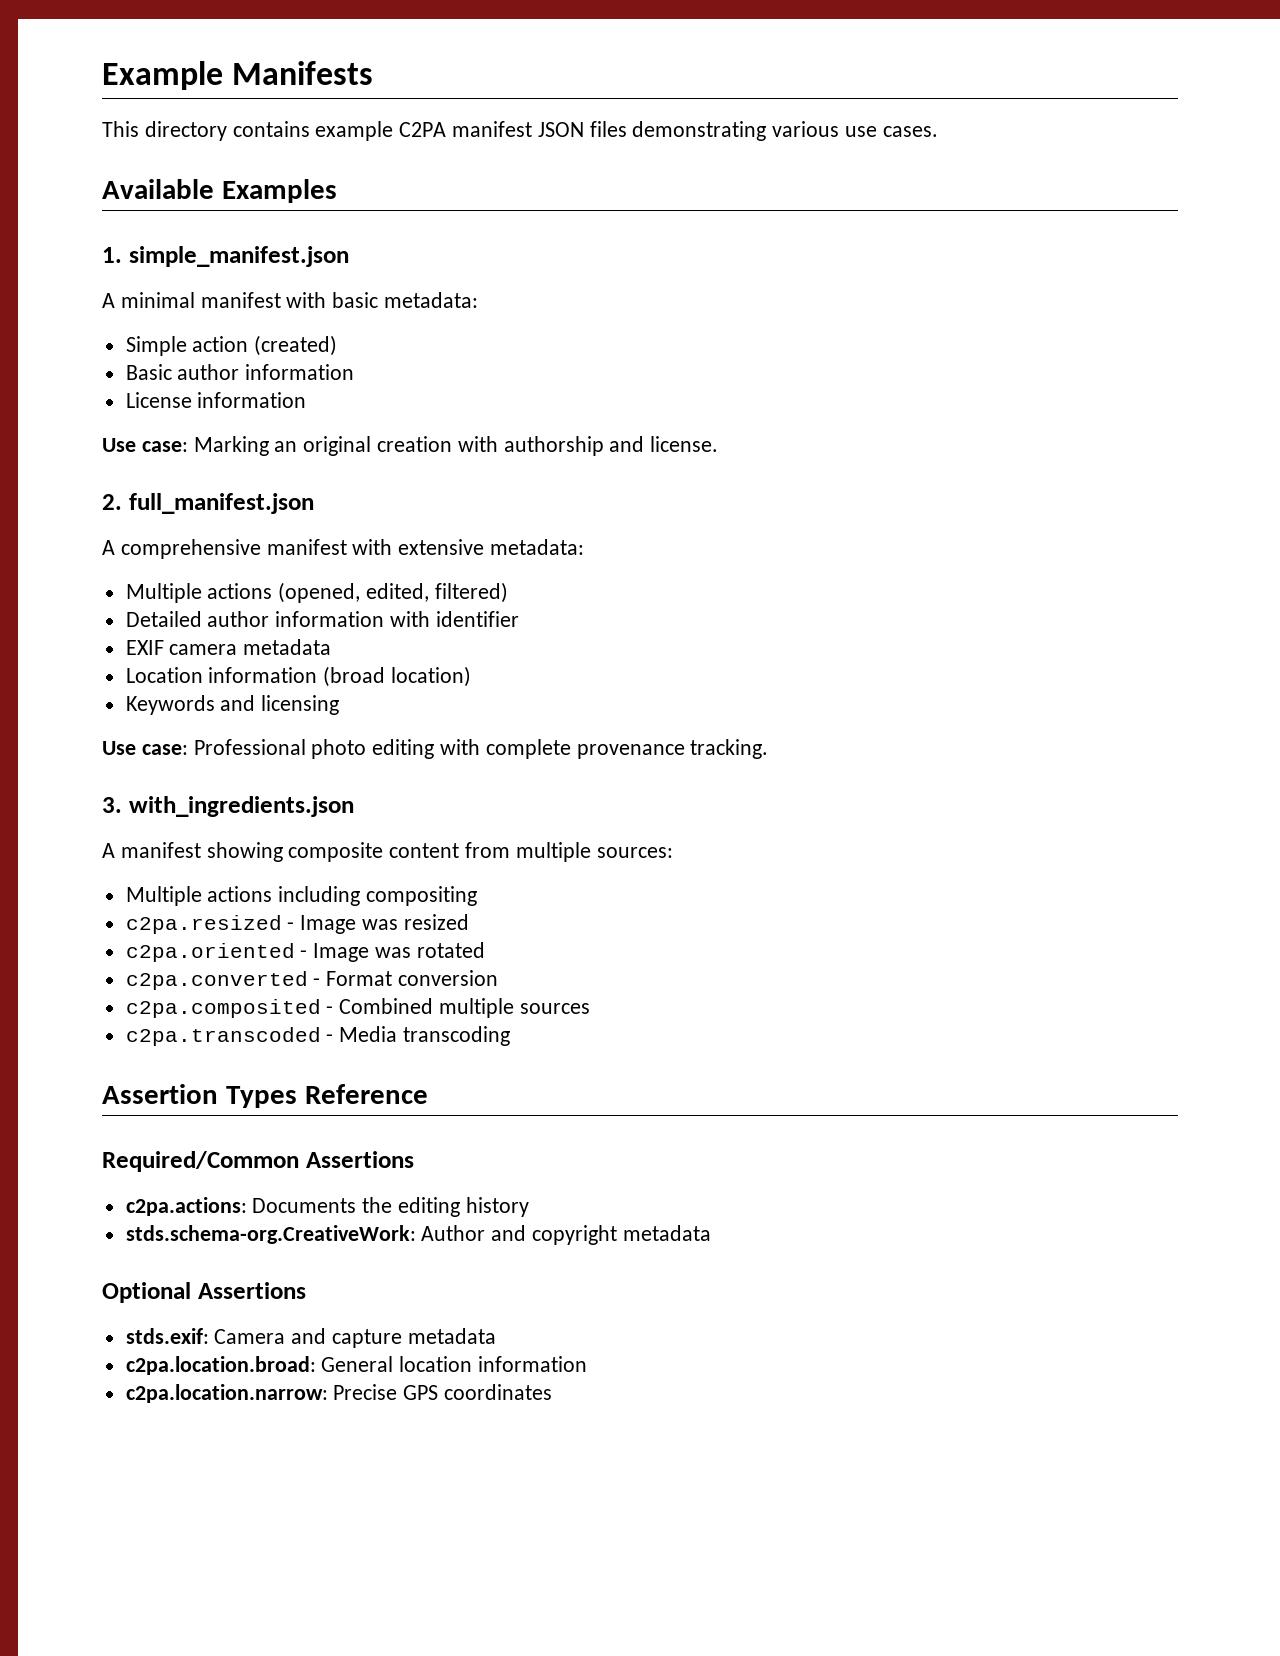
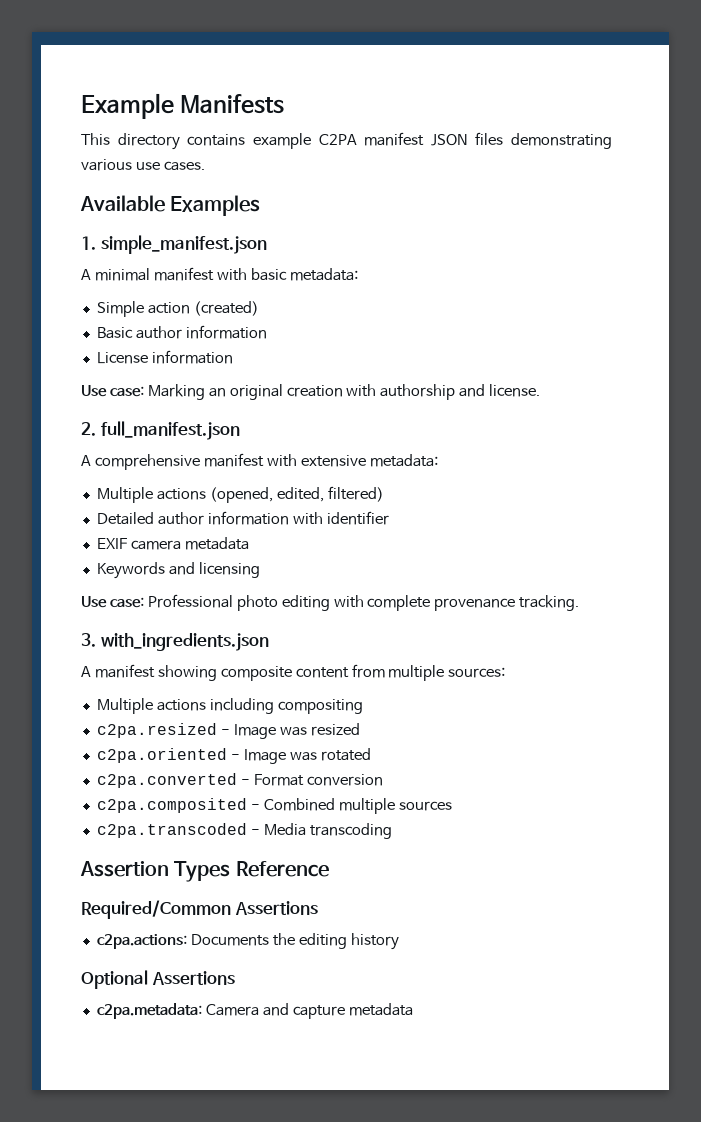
- Location information (broad location)
- stds.schema-org.CreativeWork: Author and copyright metadata
- stds.exif: Camera and capture metadata
+ c2pa.metadata: Camera and capture metadata
- c2pa.location.broad: General location information
- c2pa.location.narrow: Precise GPS coordinates

